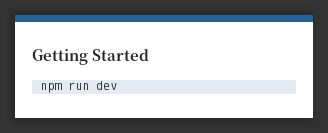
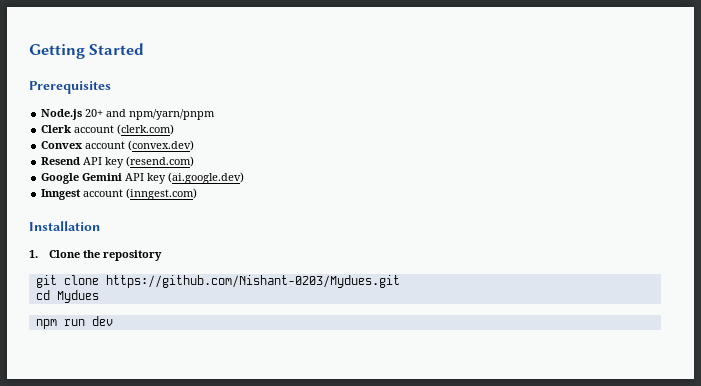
+ Prerequisites
+ Node.js 20+ and npm/yarn/pnpm
+ Clerk account (clerk.com)
+ Convex account (convex.dev)
+ Resend API key (resend.com)
+ Google Gemini API key (ai.google.dev)
+ Inngest account (inngest.com)
+ Installation
+ 1. Clone the repository
+ git clone https://github.com/Nishant-0203/Mydues.git
+ cd Mydues

